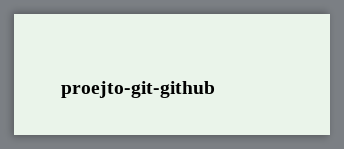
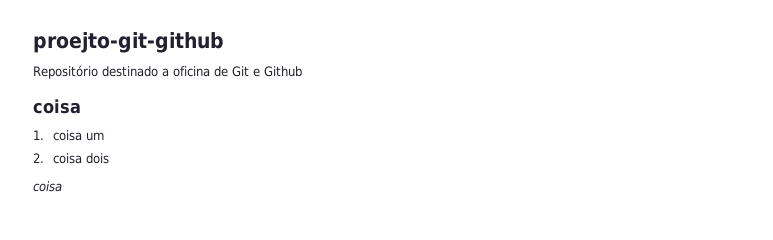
+ Repositório destinado a oficina de Git e Github
+ coisa
+ 1. coisa um
+ 2. coisa dois
+ coisa

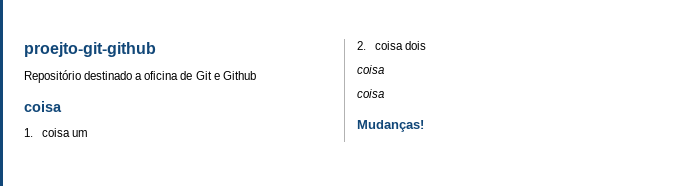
  2. coisa dois
  coisa
+ coisa
+ Mudanças!

